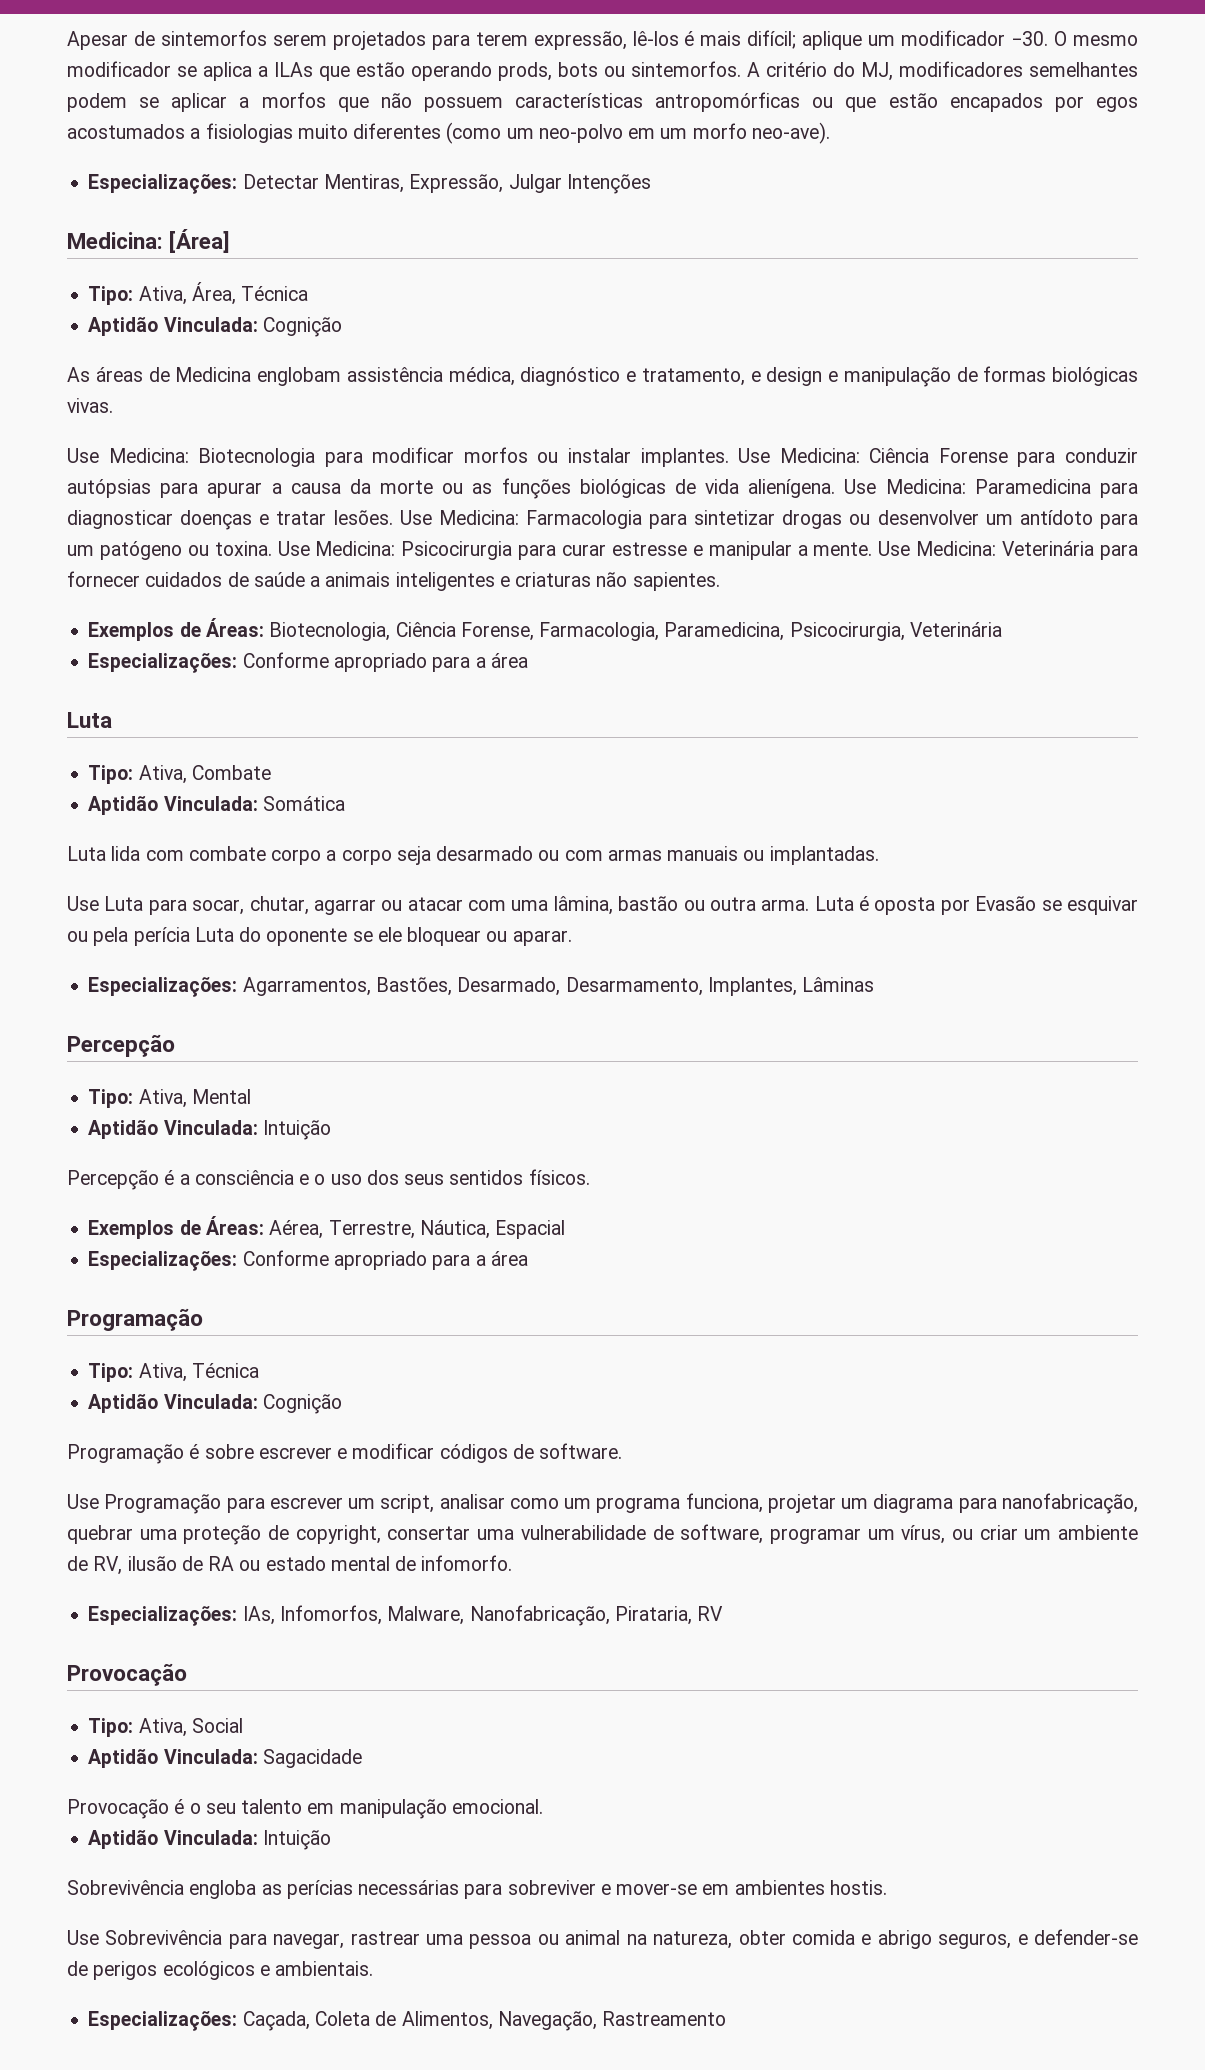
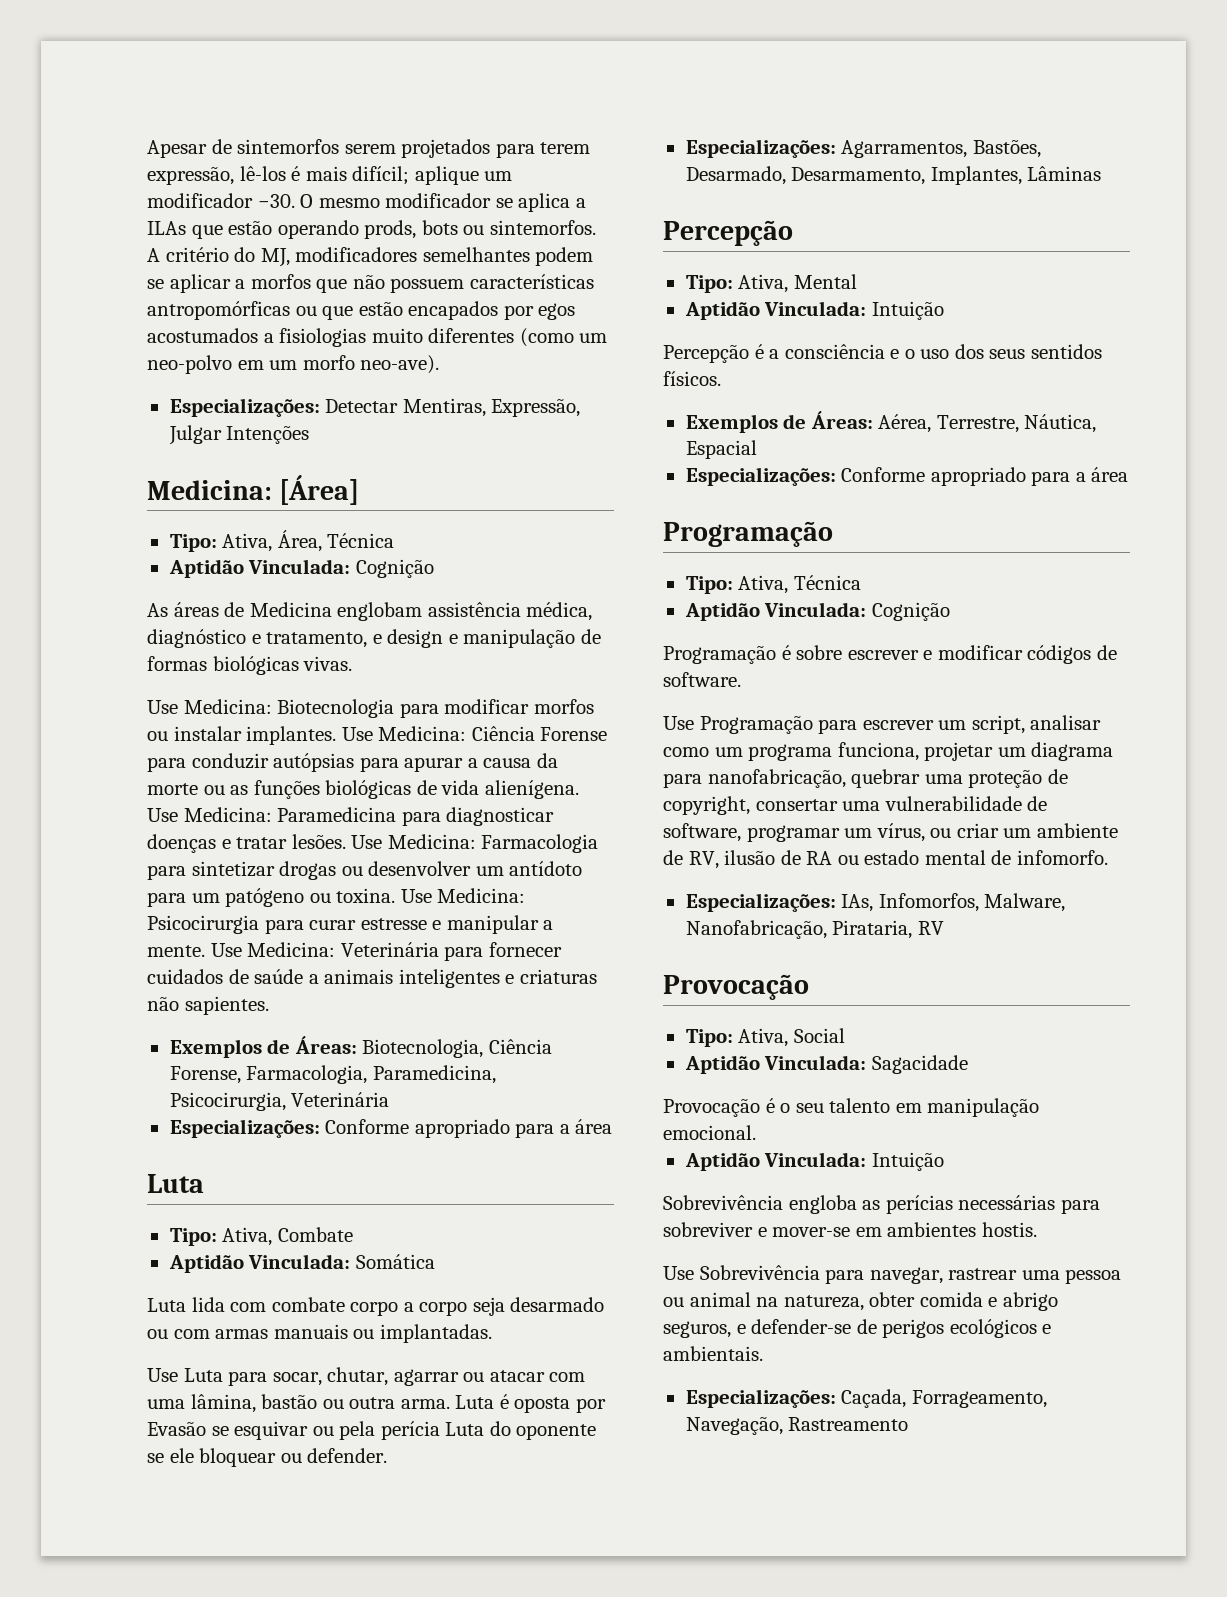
- Luta é oposta por Evasão se esquivar ou pela perícia Luta do oponente se ele bloquear ou aparar.
+ Luta é oposta por Evasão se esquivar ou pela perícia Luta do oponente se ele bloquear ou defender.
- Especializações: Caçada, Coleta de Alimentos, Navegação, Rastreamento
+ Especializações: Caçada, Forrageamento, Navegação, Rastreamento

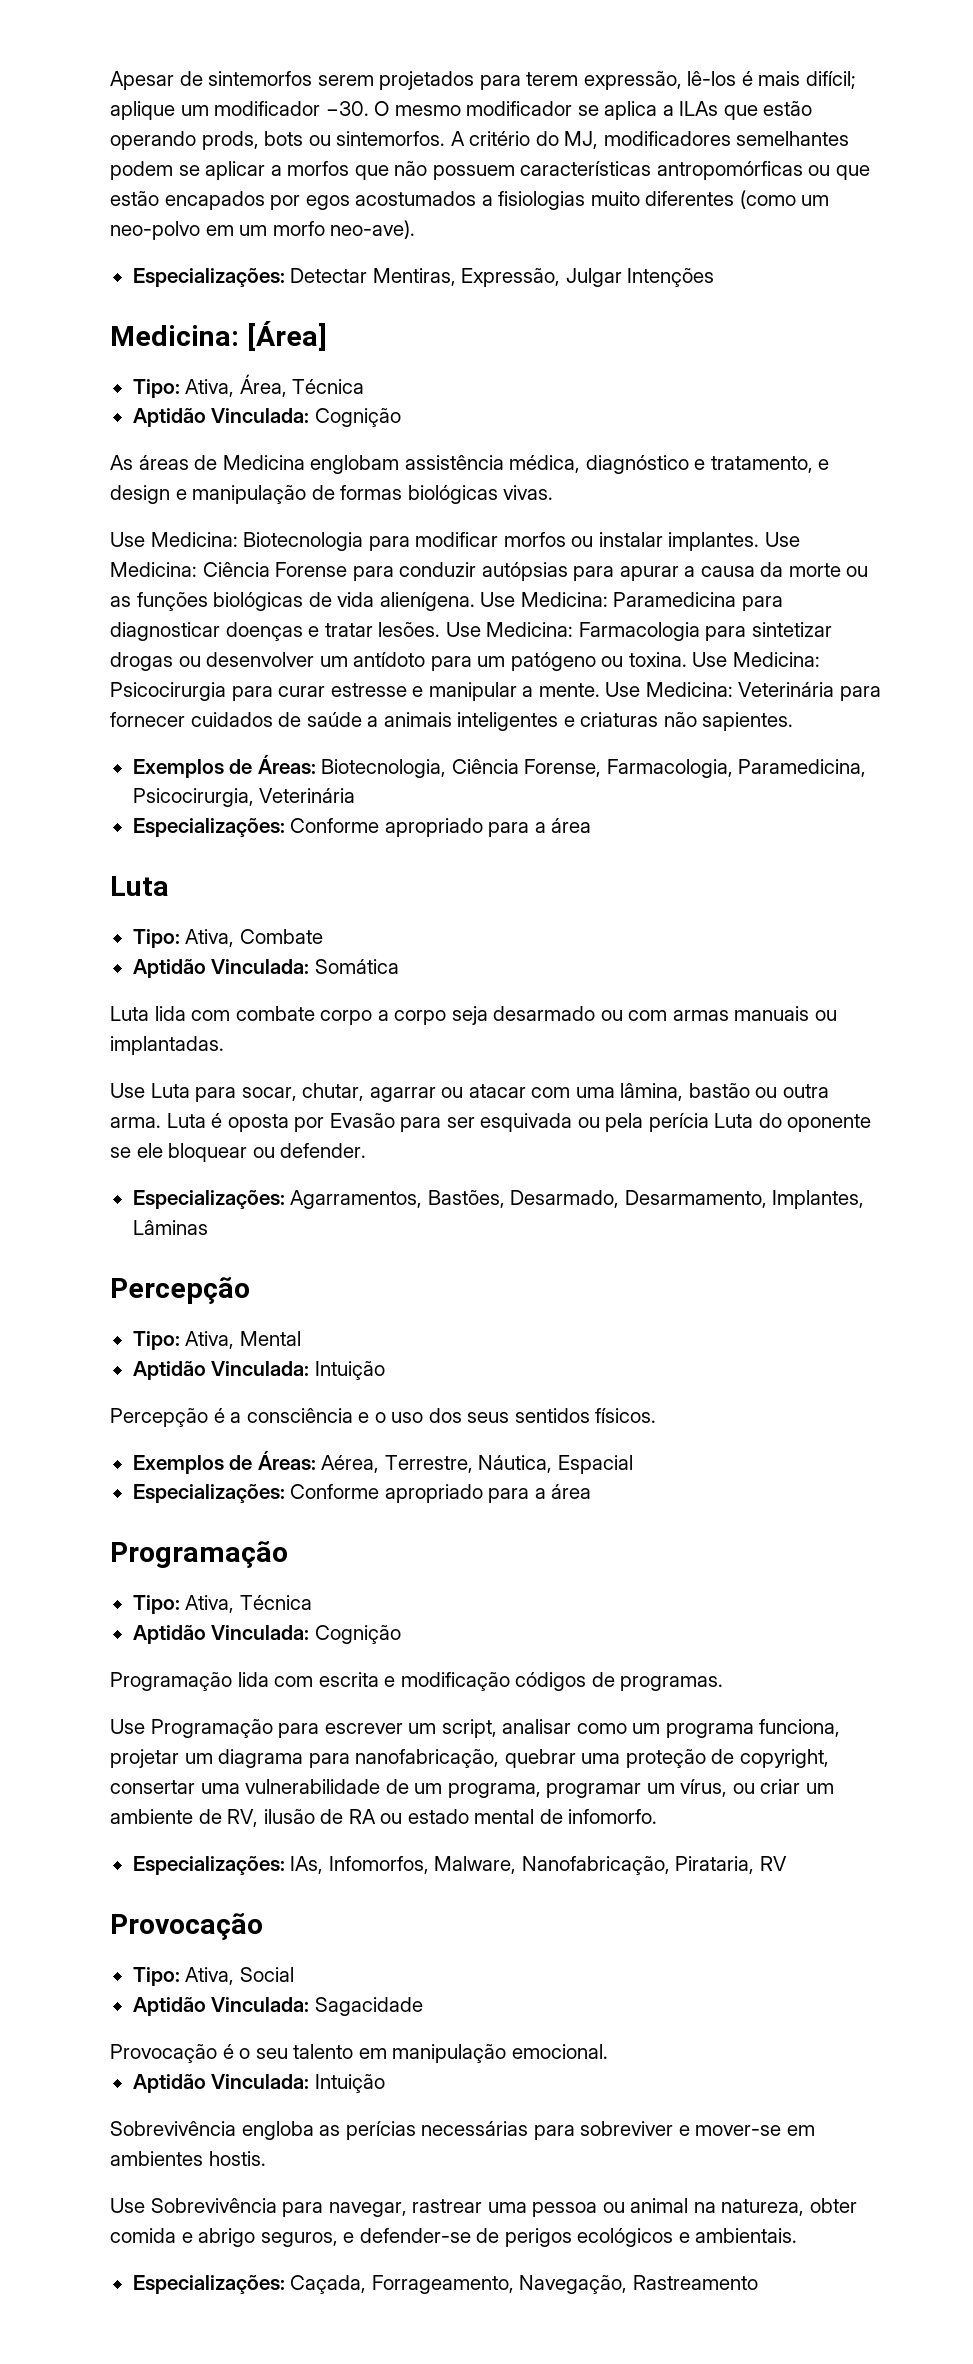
- Luta é oposta por Evasão se esquivar ou pela perícia Luta do oponente se ele bloquear ou defender.
+ Luta é oposta por Evasão para ser esquivada ou pela perícia Luta do oponente se ele bloquear ou defender.
- Programação é sobre escrever e modificar códigos de software.
+ Programação lida com escrita e modificação códigos de programas.
- Use Programação para escrever um script, analisar como um programa funciona, projetar um diagrama para nanofabricação, quebrar uma proteção de copyright, consertar uma vulnerabilidade de software, programar um vírus, ou criar um ambiente de RV, ilusão de RA ou estado mental de infomorfo.
+ Use Programação para escrever um script, analisar como um programa funciona, projetar um diagrama para nanofabricação, quebrar uma proteção de copyright, consertar uma vulnerabilidade de um programa, programar um vírus, ou criar um ambiente de RV, ilusão de RA ou estado mental de infomorfo.

